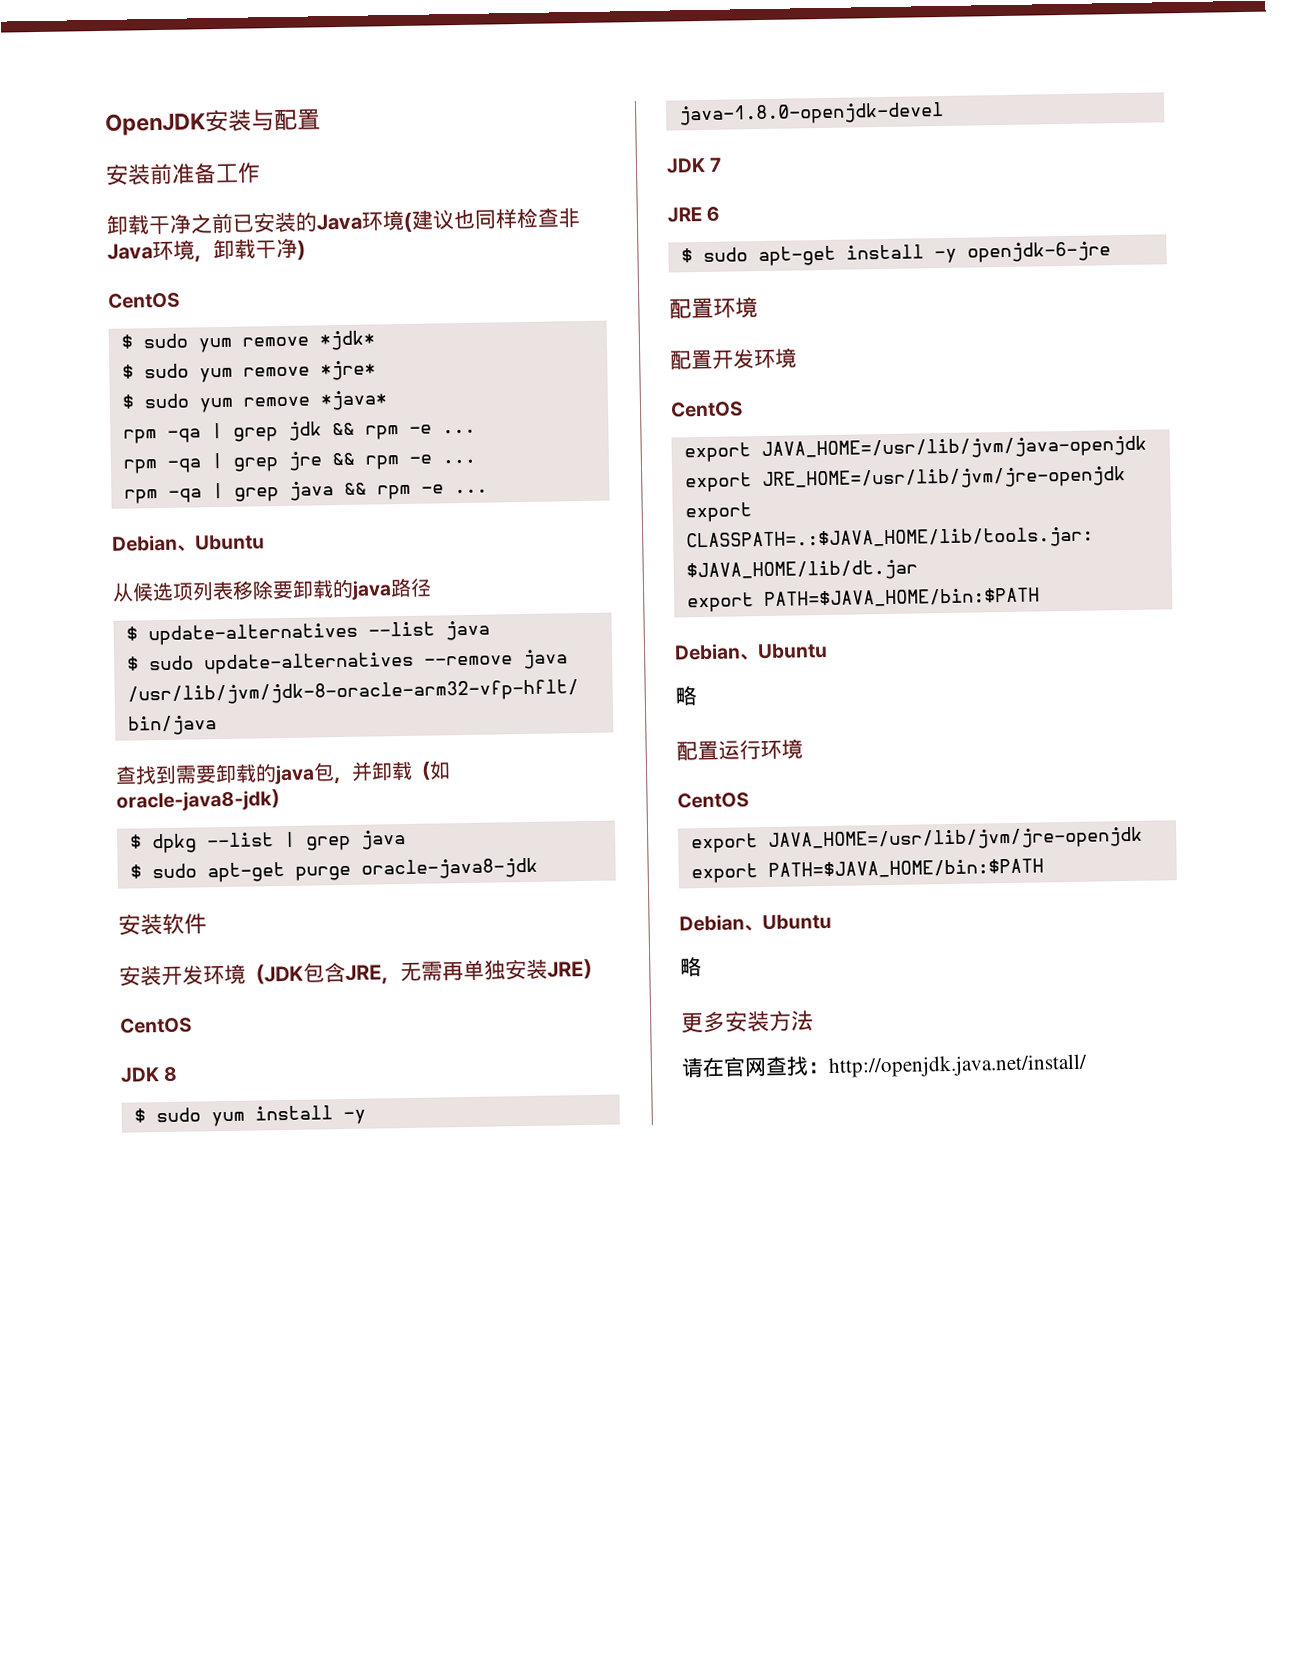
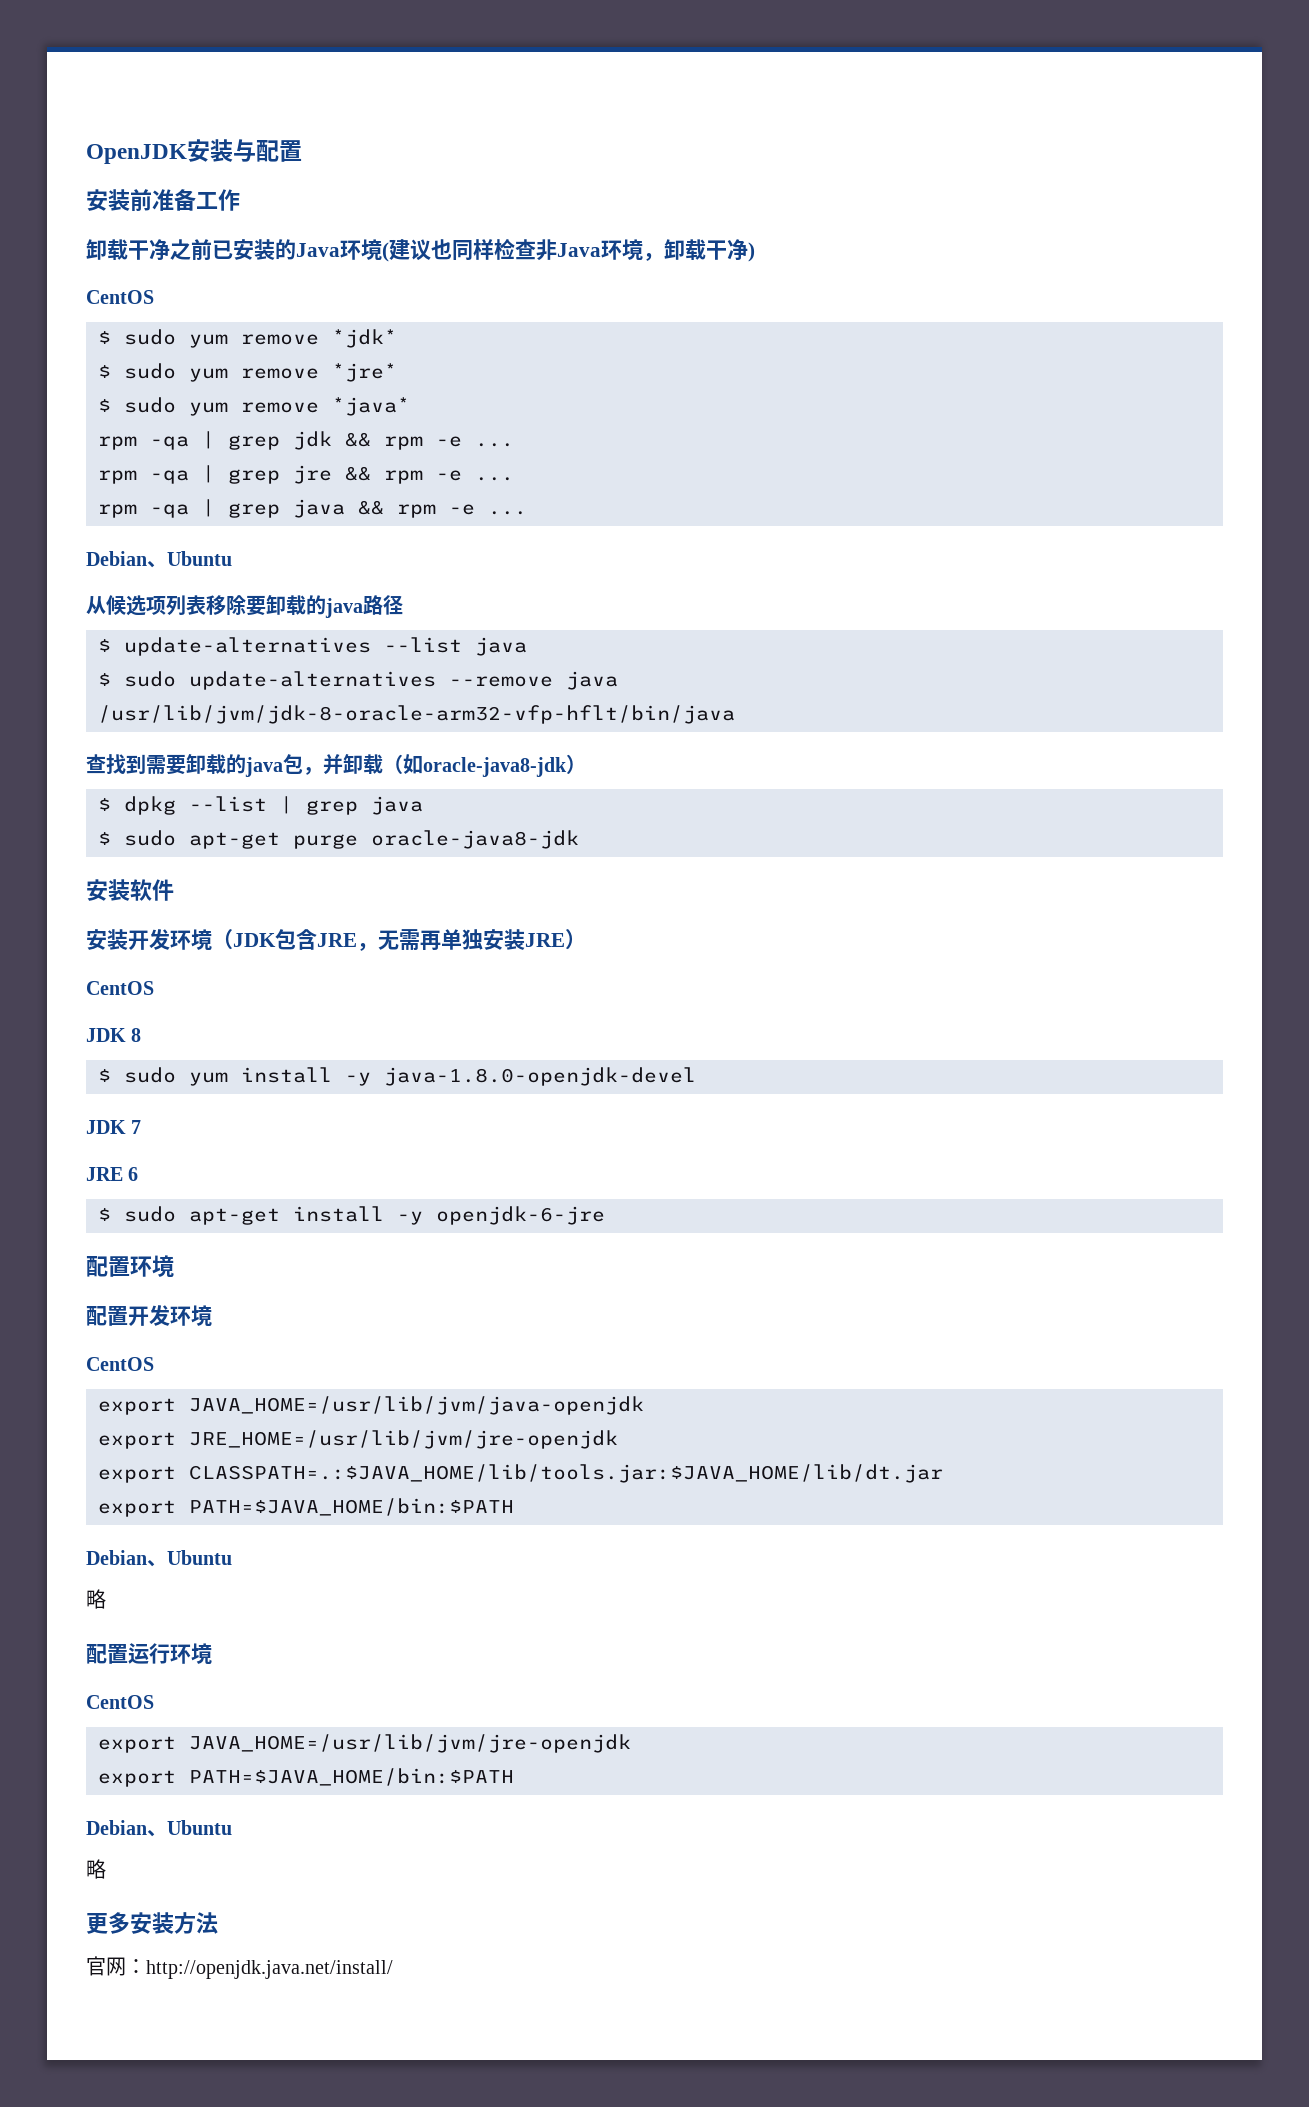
- 请在官网查找：http://openjdk.java.net/install/
+ 官网：http://openjdk.java.net/install/

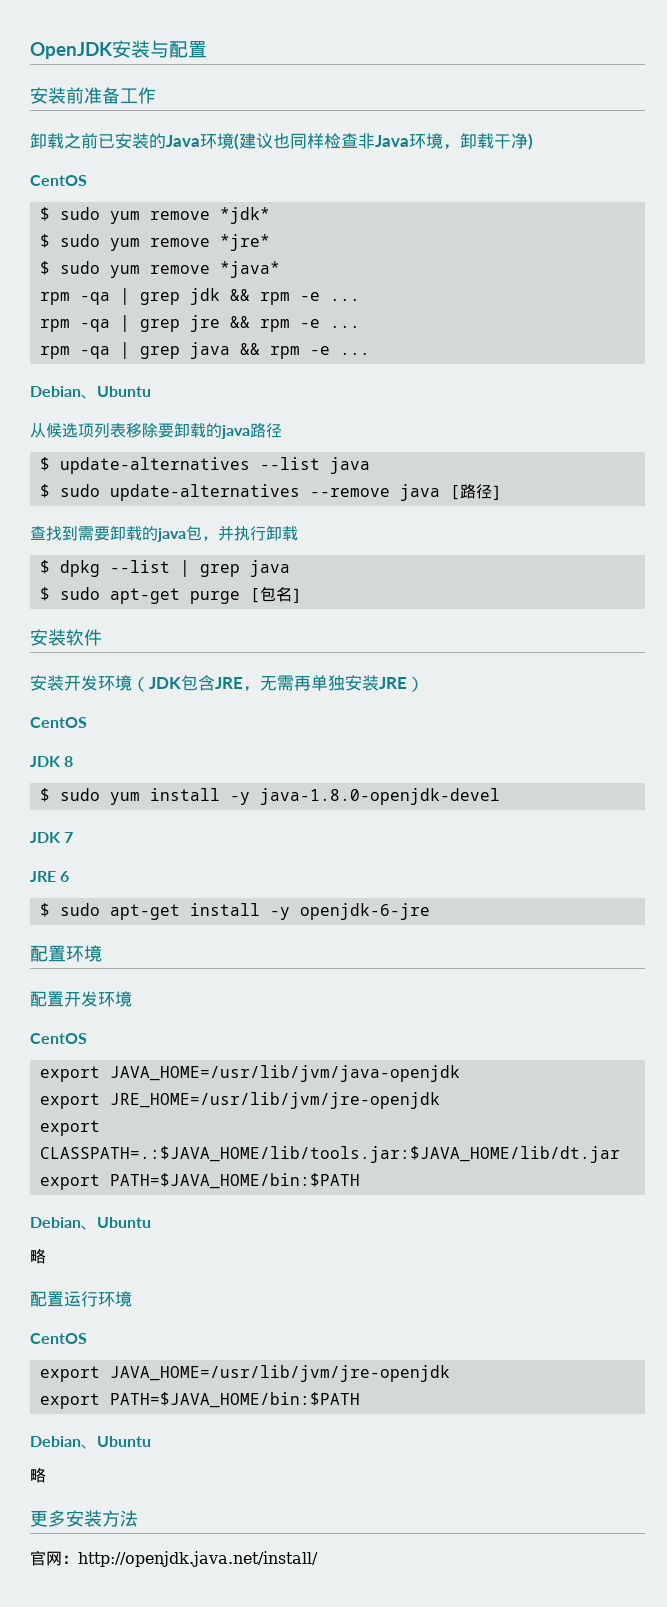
- 卸载干净之前已安装的Java环境(建议也同样检查非Java环境，卸载干净)
+ 卸载之前已安装的Java环境(建议也同样检查非Java环境，卸载干净)
- $ sudo update-alternatives --remove java /usr/lib/jvm/jdk-8-oracle-arm32-vfp-hflt/bin/java
+ $ sudo update-alternatives --remove java [路径]
- 查找到需要卸载的java包，并卸载（如oracle-java8-jdk）
+ 查找到需要卸载的java包，并执行卸载
- $ sudo apt-get purge oracle-java8-jdk
+ $ sudo apt-get purge [包名]

